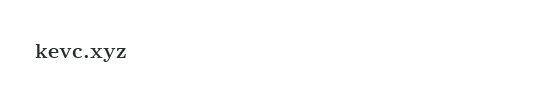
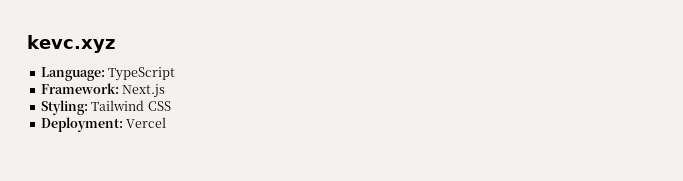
+ Language: TypeScript
+ Framework: Next.js
+ Styling: Tailwind CSS
+ Deployment: Vercel

